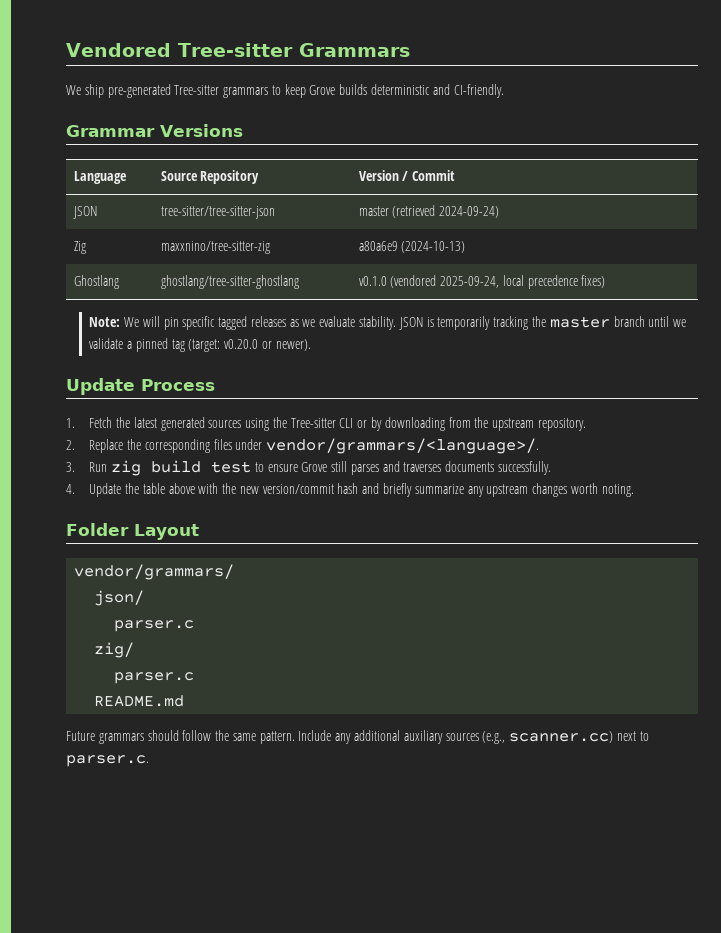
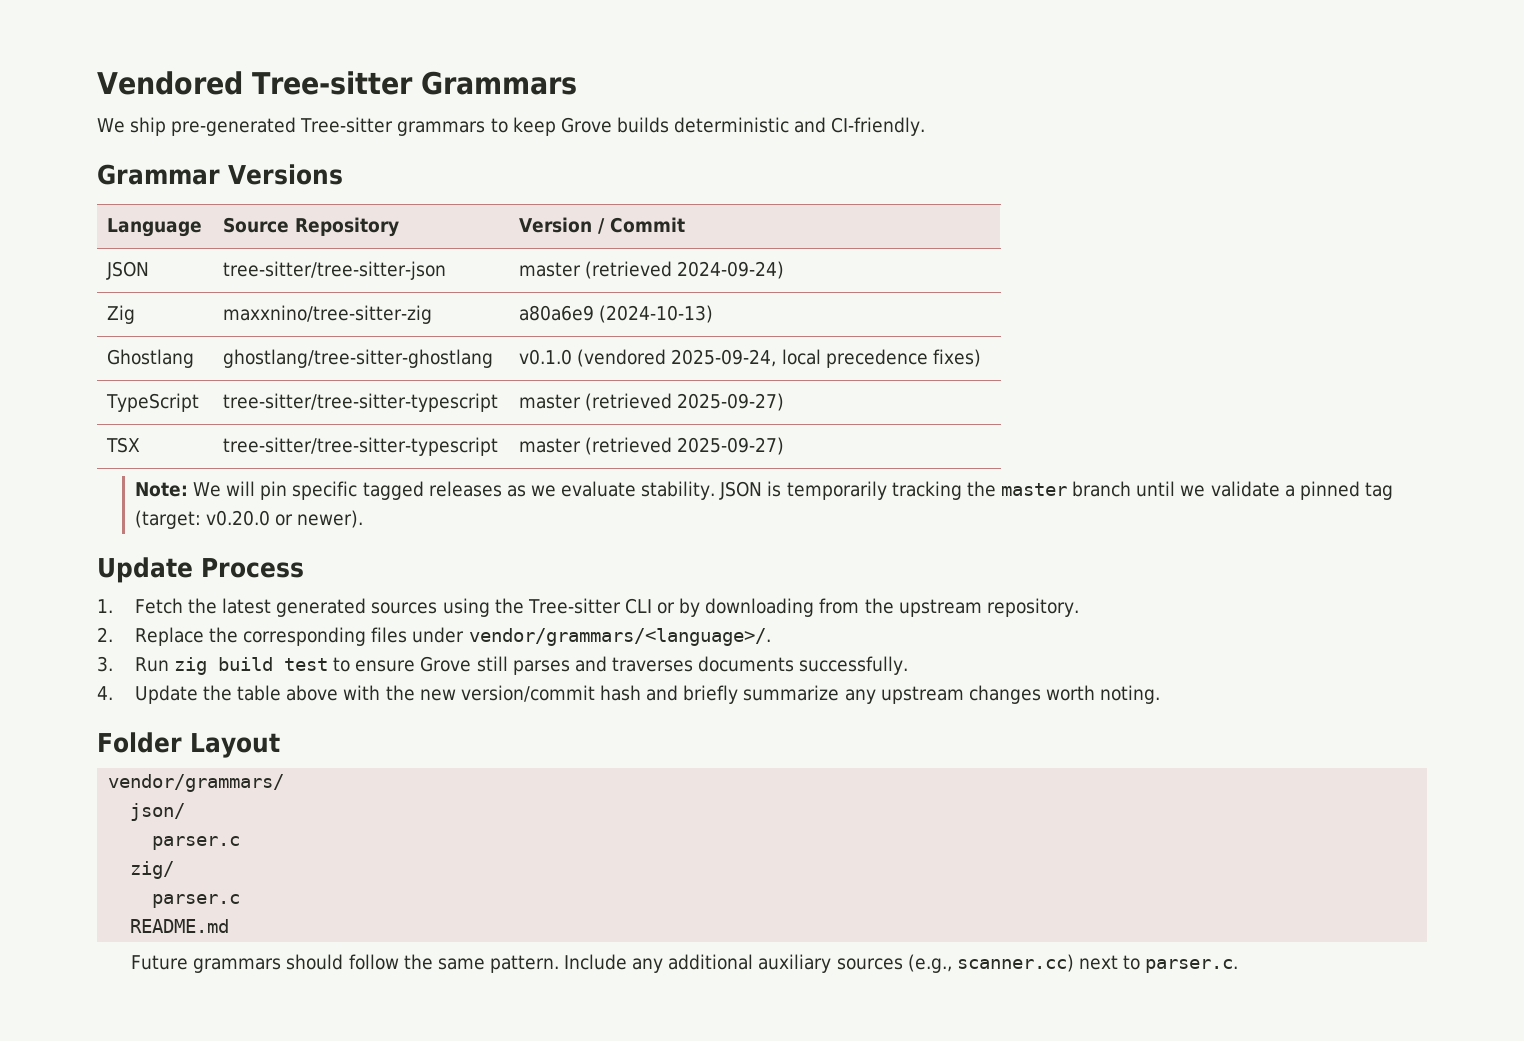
+ TypeScript | tree-sitter/tree-sitter-typescript | master (retrieved 2025-09-27)
+ TSX | tree-sitter/tree-sitter-typescript | master (retrieved 2025-09-27)

